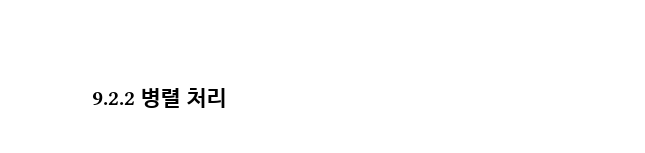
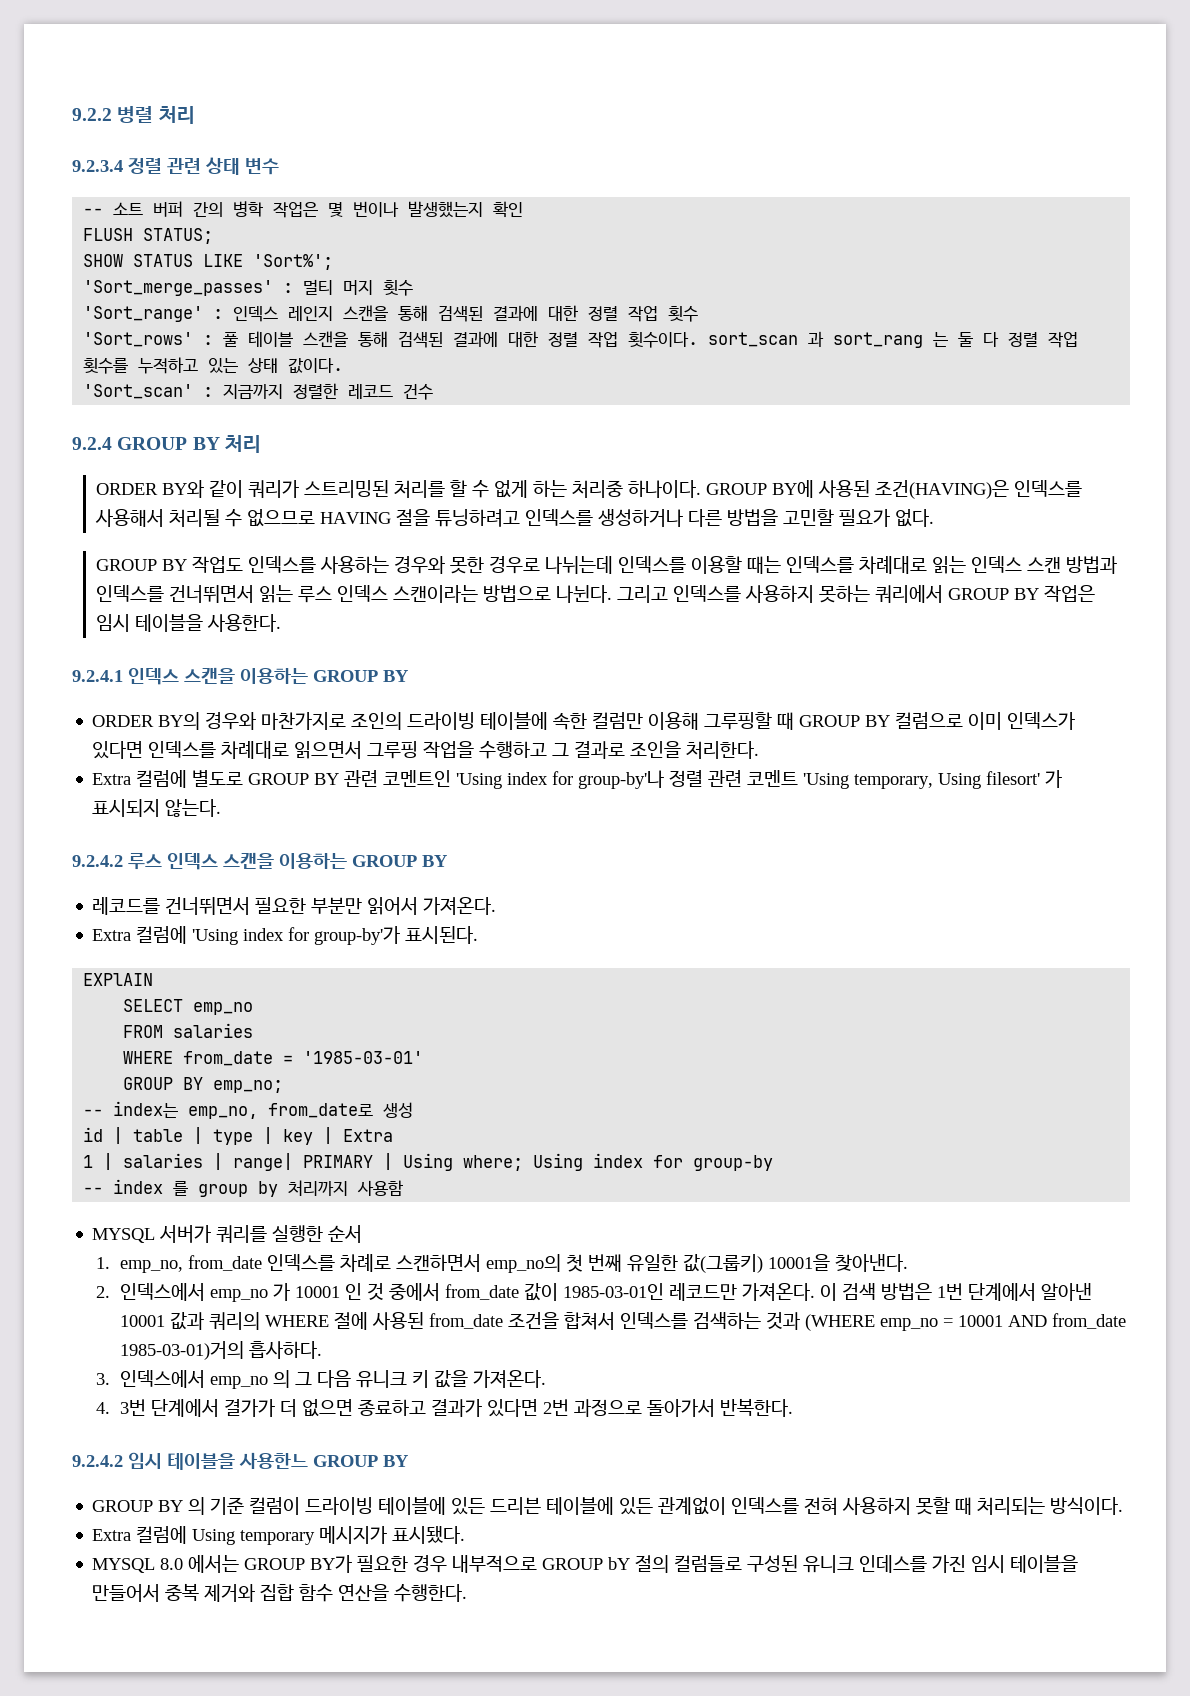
+ 9.2.3.4 정렬 관련 상태 변수
+ -- 소트 버퍼 간의 병학 작업은 몇 번이나 발생했는지 확인
+ FLUSH STATUS;
+ SHOW STATUS LIKE 'Sort%';
+ 'Sort_merge_passes' : 멀티 머지 횟수
+ 'Sort_range' : 인덱스 레인지 스캔을 통해 검색된 결과에 대한 정렬 작업 횟수
+ 'Sort_rows' : 풀 테이블 스캔을 통해 검색된 결과에 대한 정렬 작업 횟수이다. sort_scan 과 sort_rang 는 둘 다 정렬 작업 횟수를 누적하고 있는 상태 값이다.
+ 'Sort_scan' : 지금까지 정렬한 레코드 건수
+ 9.2.4 GROUP BY 처리
+ ORDER BY와 같이 쿼리가 스트리밍된 처리를 할 수 없게 하는 처리중 하나이다. GROUP BY에 사용된 조건(HAVING)은 인덱스를 사용해서 처리될 수 없으므로 HAVING 절을 튜닝하려고 인덱스를 생성하거나 다른 방법을 고민할 필요가 없다.
+ GROUP BY 작업도 인덱스를 사용하는 경우와 못한 경우로 나뉘는데 인덱스를 이용할 때는 인덱스를 차례대로 읽는 인덱스 스캔 방법과 인덱스를 건너뛰면서 읽는 루스 인덱스 스캔이라는 방법으로 나뉜다. 그리고 인덱스를 사용하지 못하는 쿼리에서 GROUP BY 작업은 임시 테이블을 사용한다.
+ 9.2.4.1 인덱스 스캔을 이용하는 GROUP BY
+ ORDER BY의 경우와 마찬가지로 조인의 드라이빙 테이블에 속한 컬럼만 이용해 그루핑할 때 GROUP BY 컬럼으로 이미 인덱스가 있다면 인덱스를 차례대로 읽으면서 그루핑 작업을 수행하고 그 결과로 조인을 처리한다.
+ Extra 컬럼에 별도로 GROUP BY 관련 코멘트인 'Using index for group-by'나 정렬 관련 코멘트 'Using temporary, Using filesort' 가 표시되지 않는다.
+ 9.2.4.2 루스 인덱스 스캔을 이용하는 GROUP BY
+ 레코드를 건너뛰면서 필요한 부분만 읽어서 가져온다.
+ Extra 컬럼에 'Using index for group-by'가 표시된다.
+ EXPlAIN
+ SELECT emp_no
+ FROM salaries
+ WHERE from_date = '1985-03-01'
+ GROUP BY emp_no;
+ -- index는 emp_no, from_date로 생성
+ id | table | type | key | Extra
+ 1 | salaries | range| PRIMARY | Using where; Using index for group-by
+ -- index 를 group by 처리까지 사용함
+ MYSQL 서버가 쿼리를 실행한 순서
+ 1. emp_no, from_date 인덱스를 차례로 스캔하면서 emp_no의 첫 번째 유일한 값(그룹키) 10001을 찾아낸다.
+ 2. 인덱스에서 emp_no 가 10001 인 것 중에서 from_date 값이 1985-03-01인 레코드만 가져온다. 이 검색 방법은 1번 단계에서 알아낸 10001 값과 쿼리의 WHERE 절에 사용된 from_date 조건을 합쳐서 인덱스를 검색하는 것과 (WHERE emp_no = 10001 AND from_date 1985-03-01)거의 흡사하다.
+ 3. 인덱스에서 emp_no 의 그 다음 유니크 키 값을 가져온다.
+ 4. 3번 단계에서 결가가 더 없으면 종료하고 결과가 있다면 2번 과정으로 돌아가서 반복한다.
+ 9.2.4.2 임시 테이블을 사용한느 GROUP BY
+ GROUP BY 의 기준 컬럼이 드라이빙 테이블에 있든 드리븐 테이블에 있든 관계없이 인덱스를 전혀 사용하지 못할 때 처리되는 방식이다.
+ Extra 컬럼에 Using temporary 메시지가 표시됐다.
+ MYSQL 8.0 에서는 GROUP BY가 필요한 경우 내부적으로 GROUP bY 절의 컬럼들로 구성된 유니크 인데스를 가진 임시 테이블을 만들어서 중복 제거와 집합 함수 연산을 수행한다.

